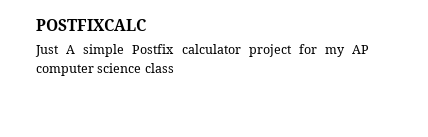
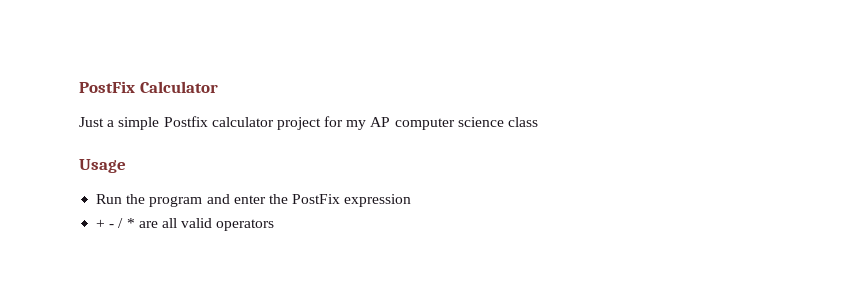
- POSTFIXCALC
+ PostFix Calculator
- Just A simple Postfix calculator project for my AP computer science class
+ Just a simple Postfix calculator project for my AP computer science class
+ Usage
+ Run the program and enter the PostFix expression
+ + - / * are all valid operators

